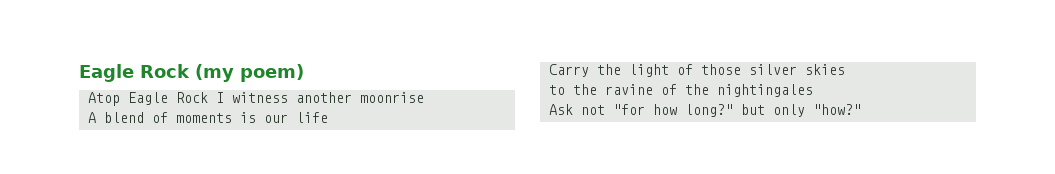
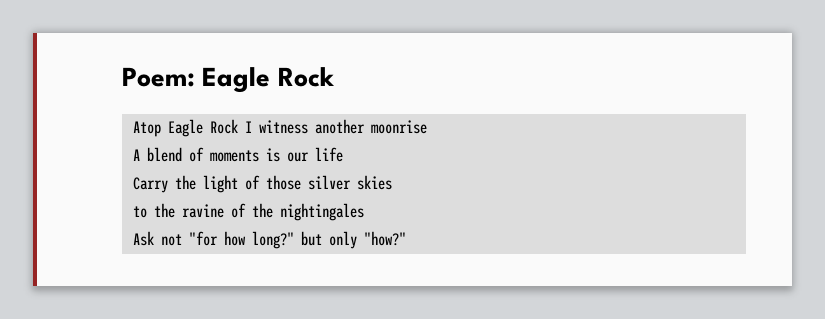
- Eagle Rock (my poem)
+ Poem: Eagle Rock

